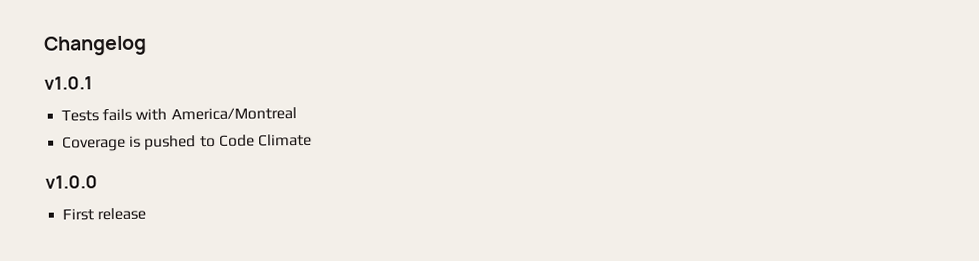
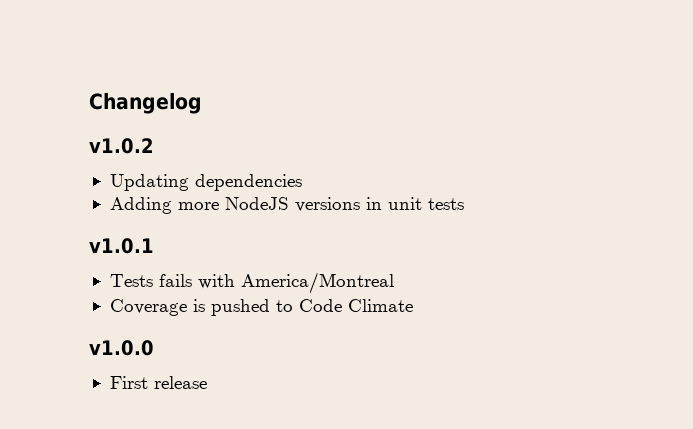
+ v1.0.2
+ Updating dependencies
+ Adding more NodeJS versions in unit tests

